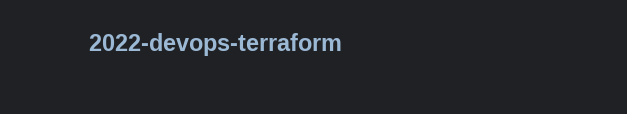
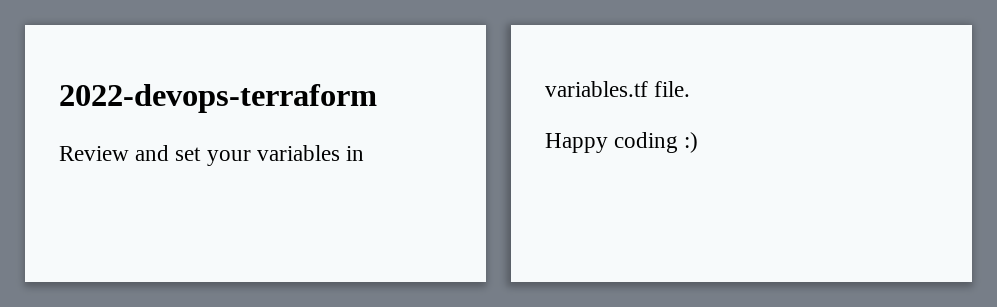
+ Review and set your variables in variables.tf file.
+ Happy coding :)

